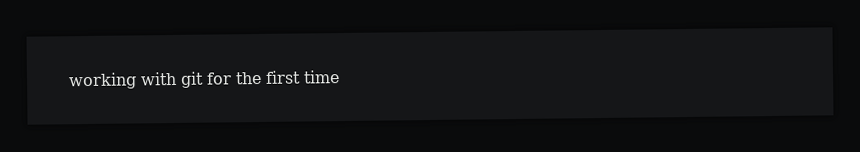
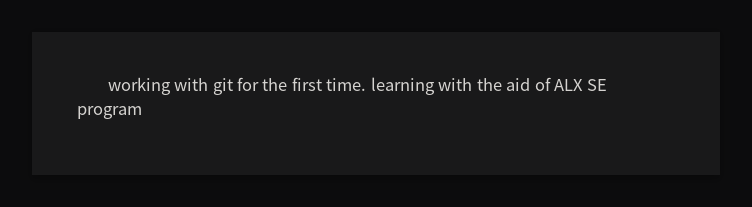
- working with git for the first time
+ working with git for the first time. learning with the aid of ALX SE program

